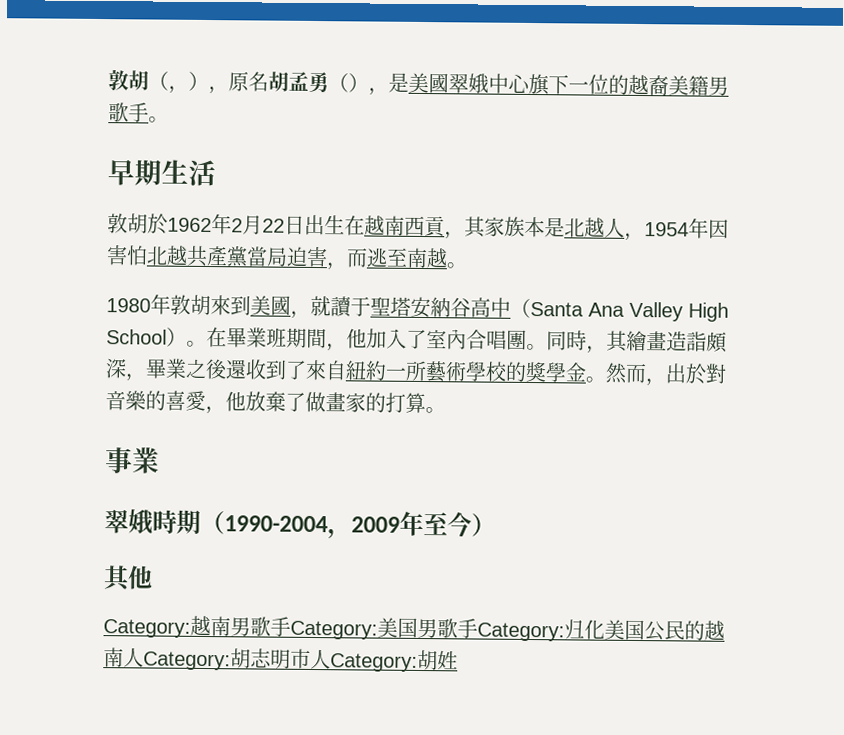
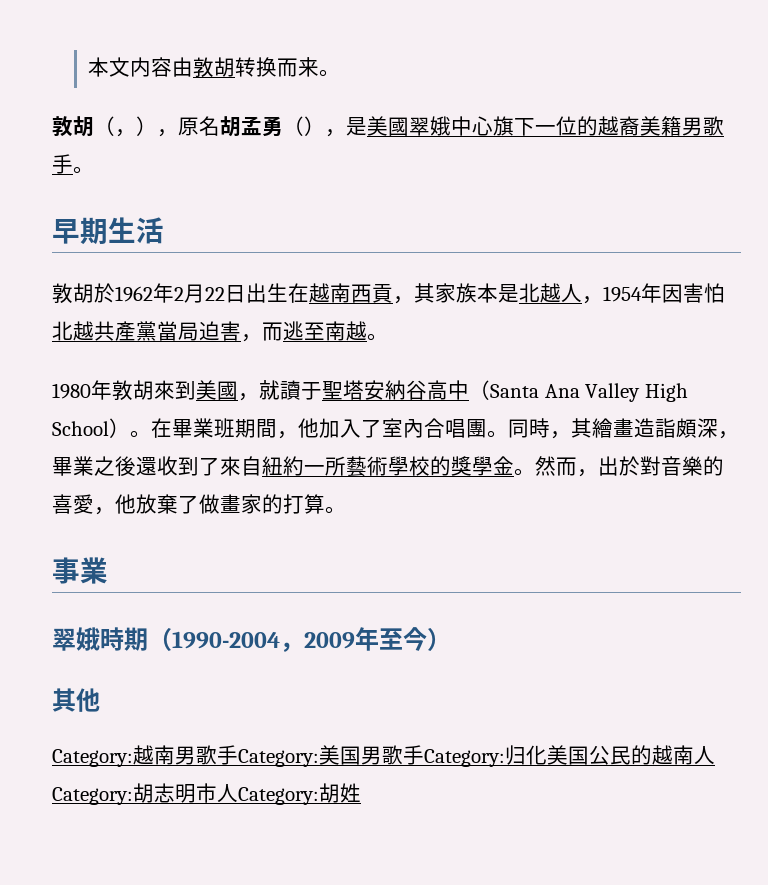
+ 本文内容由敦胡转换而来。

